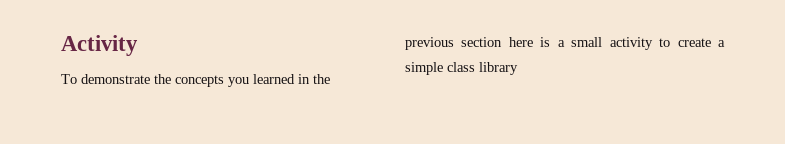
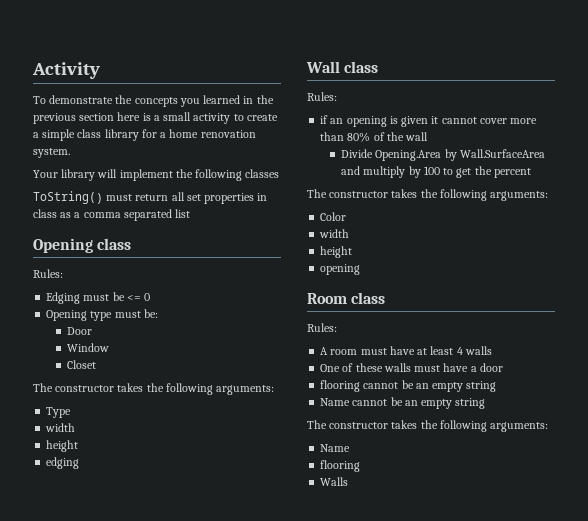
- To demonstrate the concepts you learned in the previous section here is a small activity to create a simple class library
+ To demonstrate the concepts you learned in the previous section here is a small activity to create a simple class library for a home renovation system.
+ Your library will implement the following classes
+ ToString() must return all set properties in class as a comma separated list
+ Opening class
+ Rules:
+ Edging must be <= 0
+ Opening type must be:
+ Door
+ Window
+ Closet
+ The constructor takes the following arguments:
+ Type
+ width
+ height
+ edging
+ Wall class
+ Rules:
+ if an opening is given it cannot cover more than 80% of the wall
+ Divide Opening.Area by Wall.SurfaceArea and multiply by 100 to get the percent
+ The constructor takes the following arguments:
+ Color
+ width
+ height
+ opening
+ Room class
+ Rules:
+ A room must have at least 4 walls
+ One of these walls must have a door
+ flooring cannot be an empty string
+ Name cannot be an empty string
+ The constructor takes the following arguments:
+ Name
+ flooring
+ Walls

